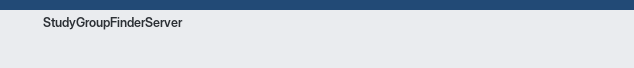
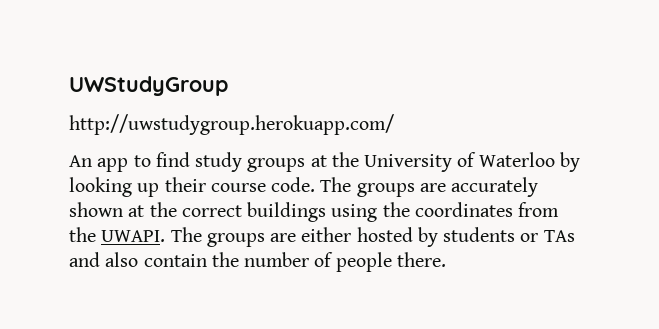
- StudyGroupFinderServer
+ UWStudyGroup
+ http://uwstudygroup.herokuapp.com/
+ An app to find study groups at the University of Waterloo by looking up their course code. The groups are accurately shown at the correct buildings using the coordinates from the UWAPI. The groups are either hosted by students or TAs and also contain the number of people there.

